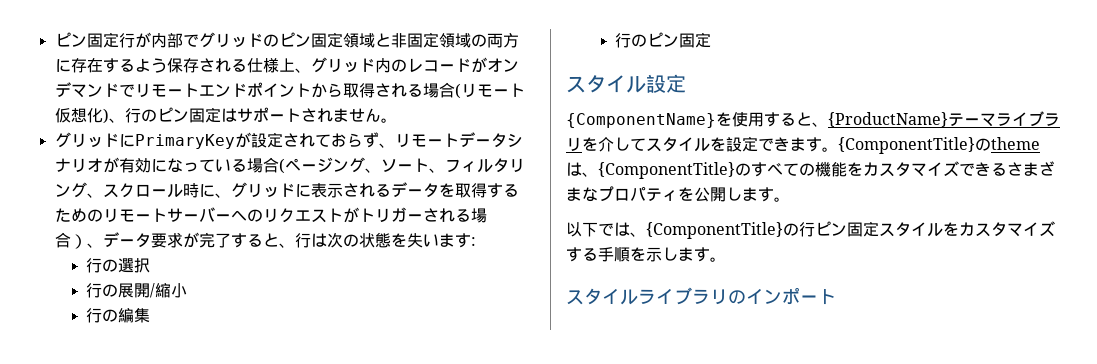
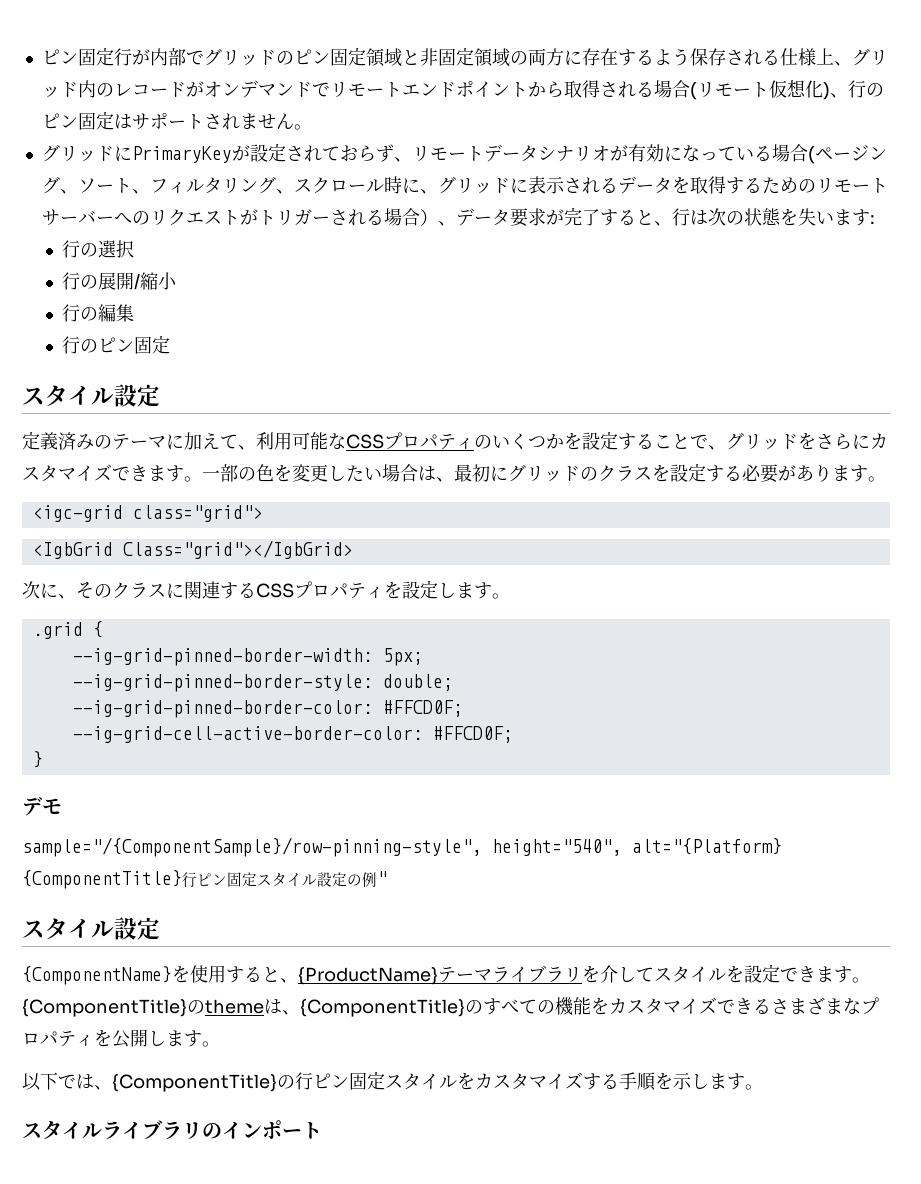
+ 定義済みのテーマに加えて、利用可能なCSSプロパティのいくつかを設定することで、グリッドをさらにカスタマイズできます。一部の色を変更したい場合は、最初にグリッドのクラスを設定する必要があります。
+ <igc-grid class="grid">
+ <IgbGrid Class="grid"></IgbGrid>
+ 次に、そのクラスに関連するCSSプロパティを設定します。
+ .grid {
+ --ig-grid-pinned-border-width: 5px;
+ --ig-grid-pinned-border-style: double;
+ --ig-grid-pinned-border-color: #FFCD0F;
+ --ig-grid-cell-active-border-color: #FFCD0F;
+ }
+ デモ
+ sample="/{ComponentSample}/row-pinning-style", height="540", alt="{Platform} {ComponentTitle}行ピン固定スタイル設定の例"
+ スタイル設定

